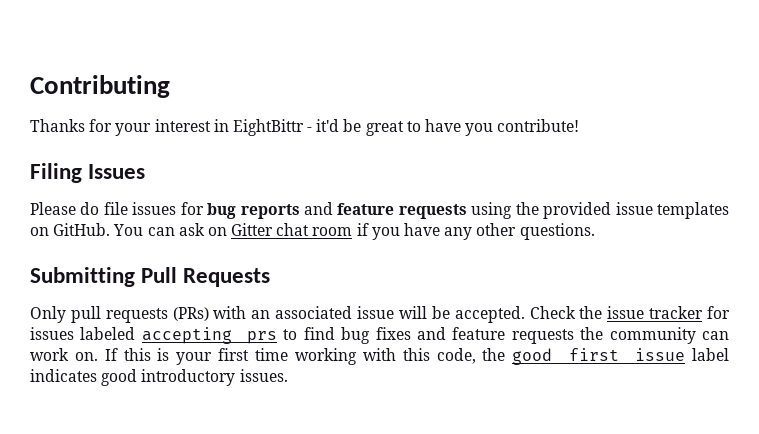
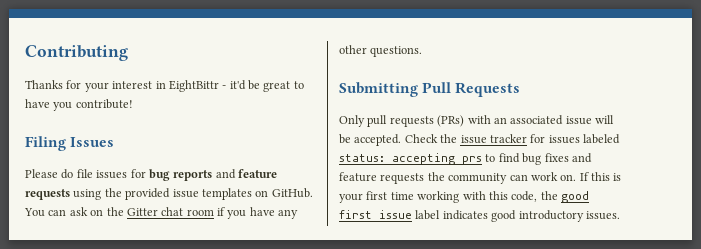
- You can ask on Gitter chat room if you have any other questions.
+ You can ask on the Gitter chat room if you have any other questions.
- Check the issue tracker for issues labeled accepting prs to find bug fixes and feature requests the community can work on.
+ Check the issue tracker for issues labeled status: accepting prs to find bug fixes and feature requests the community can work on.

